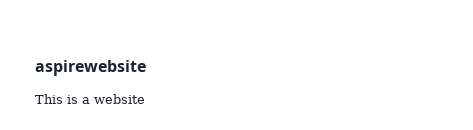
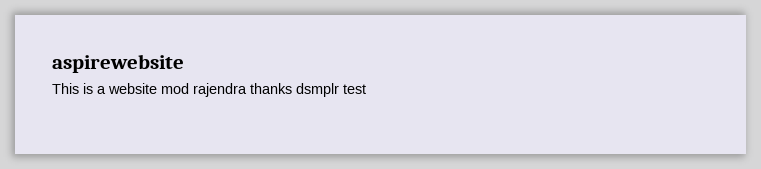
- This is a website
+ This is a website mod rajendra thanks dsmplr test

